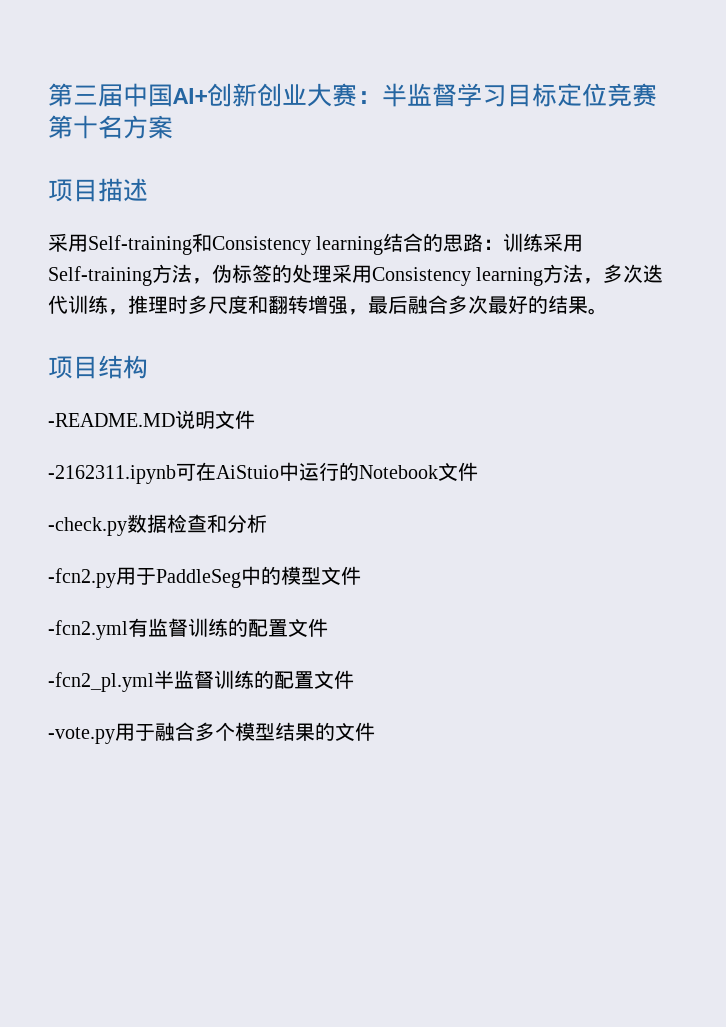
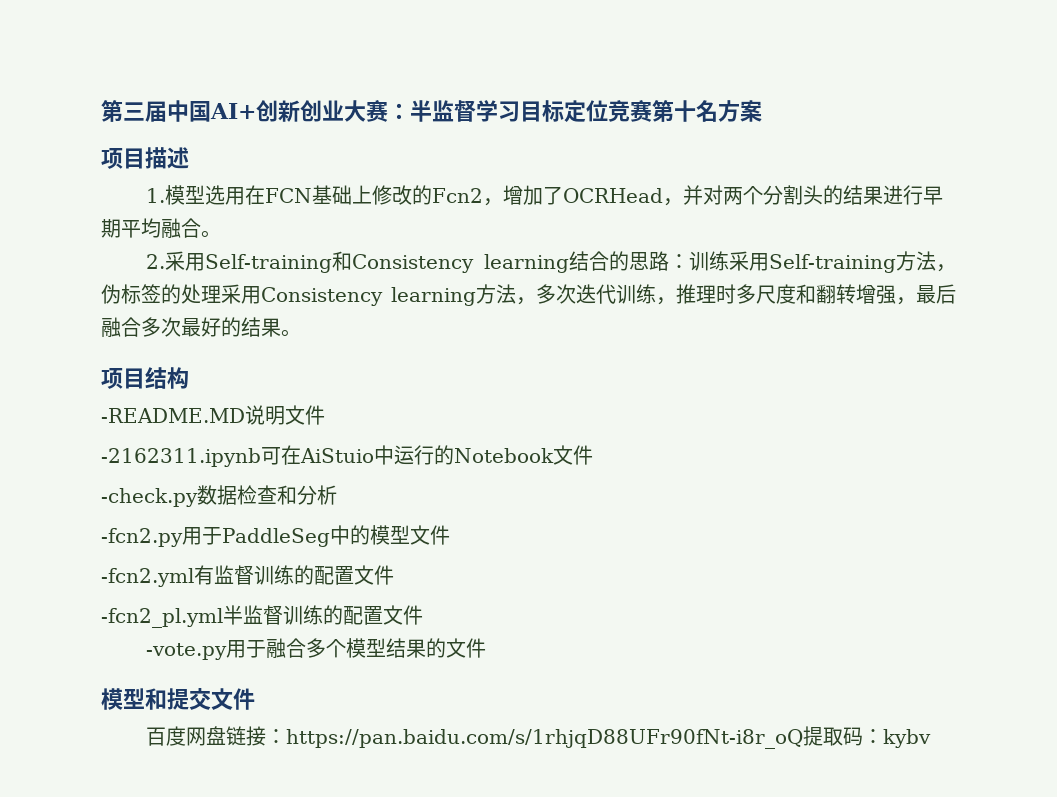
- 采用Self-training和Consistency learning结合的思路：训练采用Self-training方法，伪标签的处理采用Consistency learning方法，多次迭代训练，推理时多尺度和翻转增强，最后融合多次最好的结果。
+ 1.模型选用在FCN基础上修改的Fcn2，增加了OCRHead，并对两个分割头的结果进行早期平均融合。
+ 2.采用Self-training和Consistency learning结合的思路：训练采用Self-training方法，伪标签的处理采用Consistency learning方法，多次迭代训练，推理时多尺度和翻转增强，最后融合多次最好的结果。
+ 模型和提交文件
+ 百度网盘链接：https://pan.baidu.com/s/1rhjqD88UFr90fNt-i8r_oQ提取码：kybv

